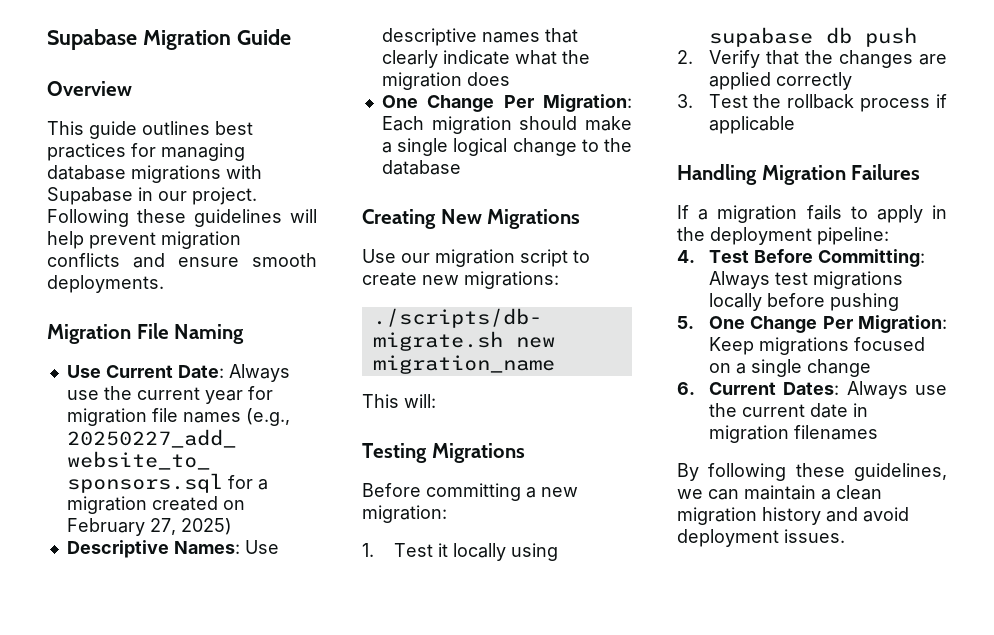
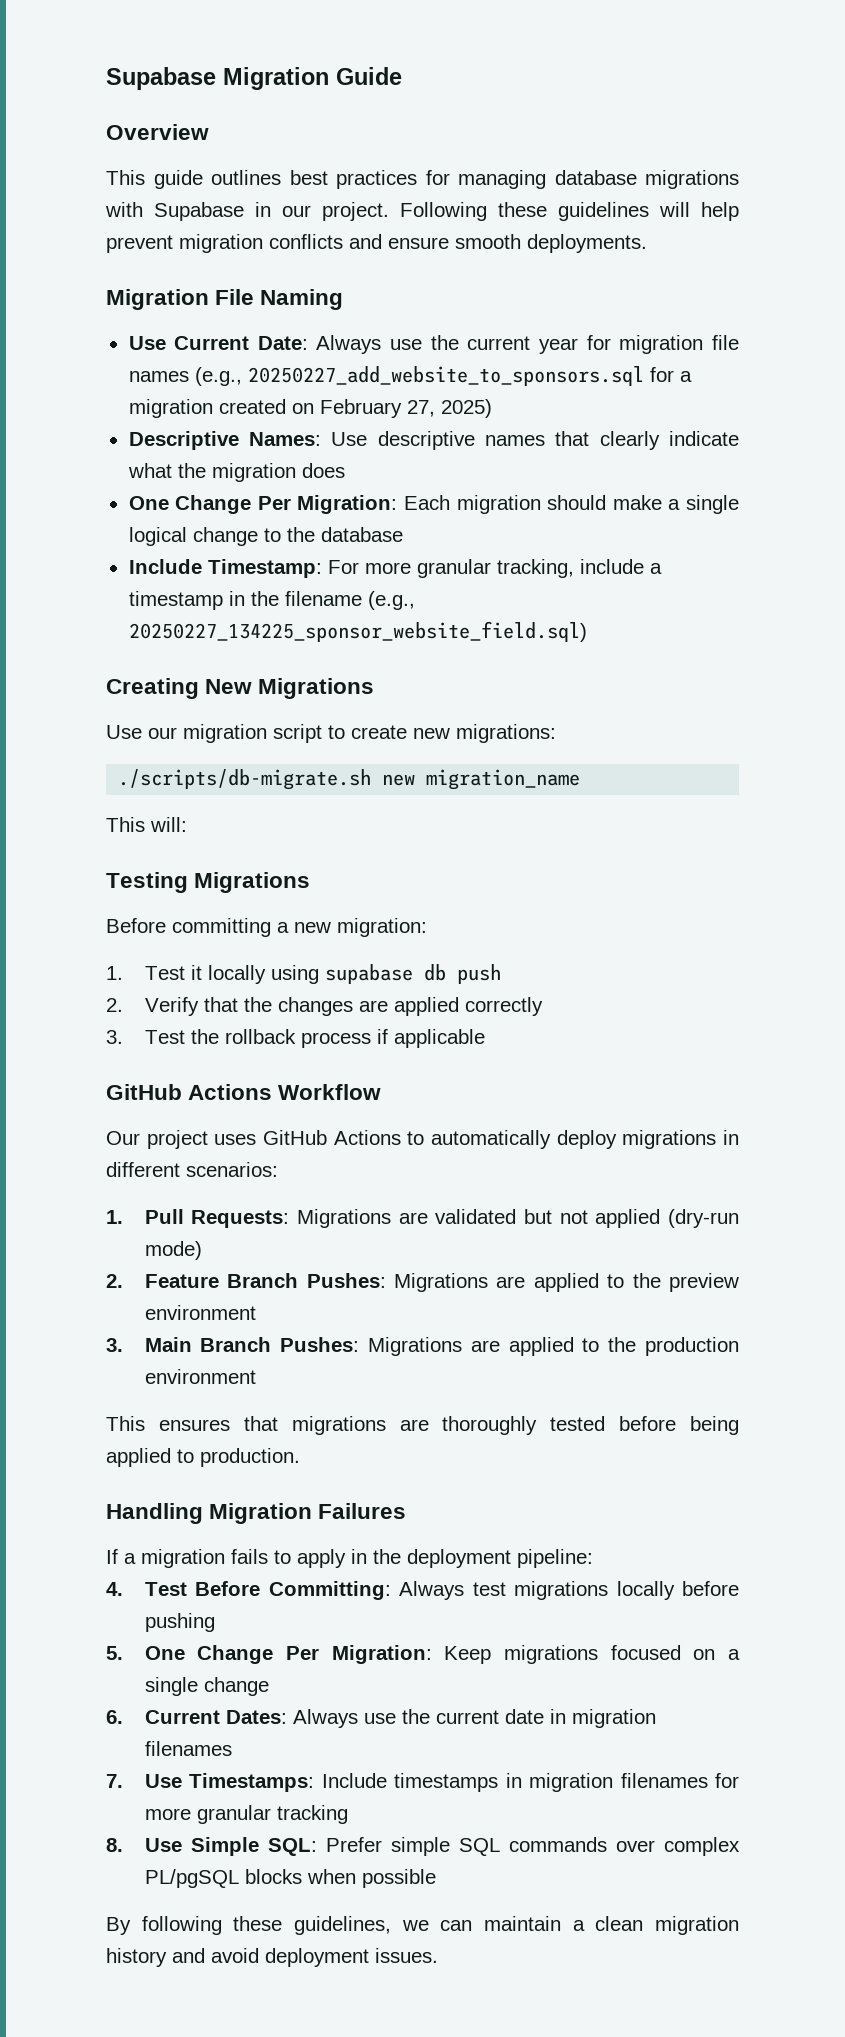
+ Include Timestamp: For more granular tracking, include a timestamp in the filename (e.g., 20250227_134225_sponsor_website_field.sql)
+ GitHub Actions Workflow
+ Our project uses GitHub Actions to automatically deploy migrations in different scenarios:
+ 1. Pull Requests: Migrations are validated but not applied (dry-run mode)
+ 2. Feature Branch Pushes: Migrations are applied to the preview environment
+ 3. Main Branch Pushes: Migrations are applied to the production environment
+ This ensures that migrations are thoroughly tested before being applied to production.
+ 7. Use Timestamps: Include timestamps in migration filenames for more granular tracking
+ 8. Use Simple SQL: Prefer simple SQL commands over complex PL/pgSQL blocks when possible

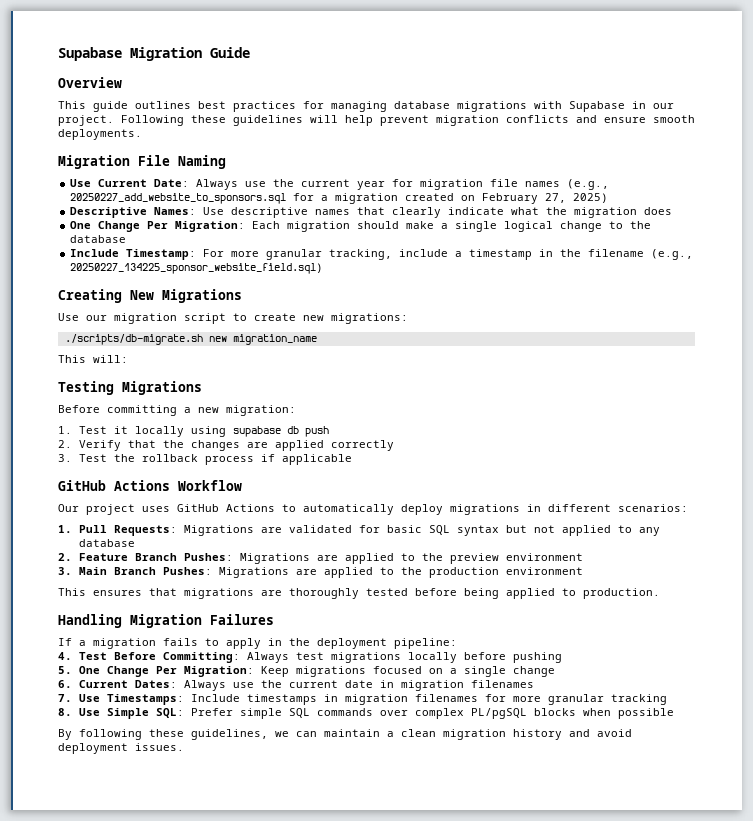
- 1. Pull Requests: Migrations are validated but not applied (dry-run mode)
+ 1. Pull Requests: Migrations are validated for basic SQL syntax but not applied to any database

